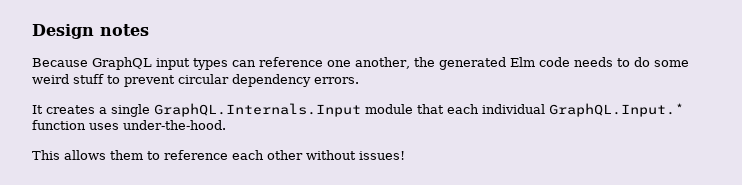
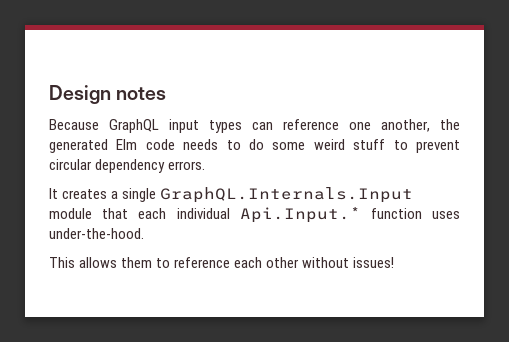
- It creates a single GraphQL.Internals.Input module that each individual GraphQL.Input.* function uses under-the-hood.
+ It creates a single GraphQL.Internals.Input module that each individual Api.Input.* function uses under-the-hood.

